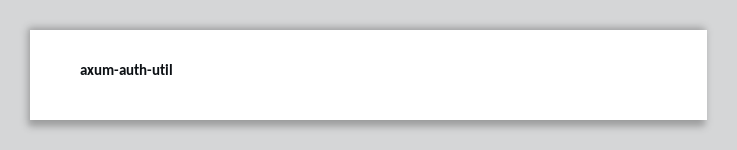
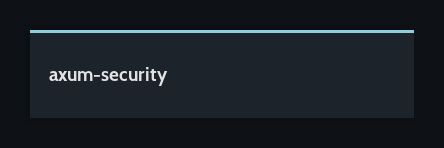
- axum-auth-util
+ axum-security

